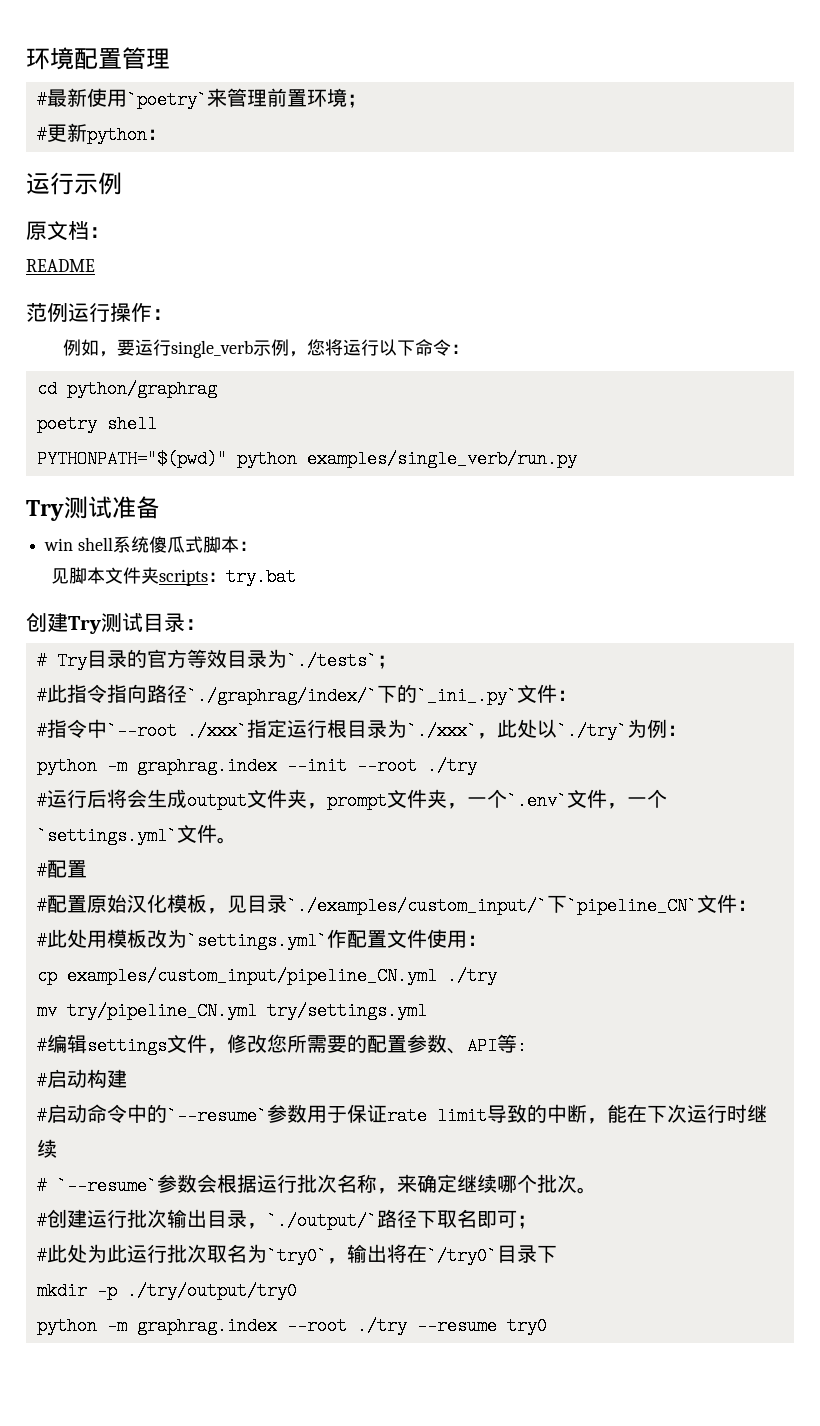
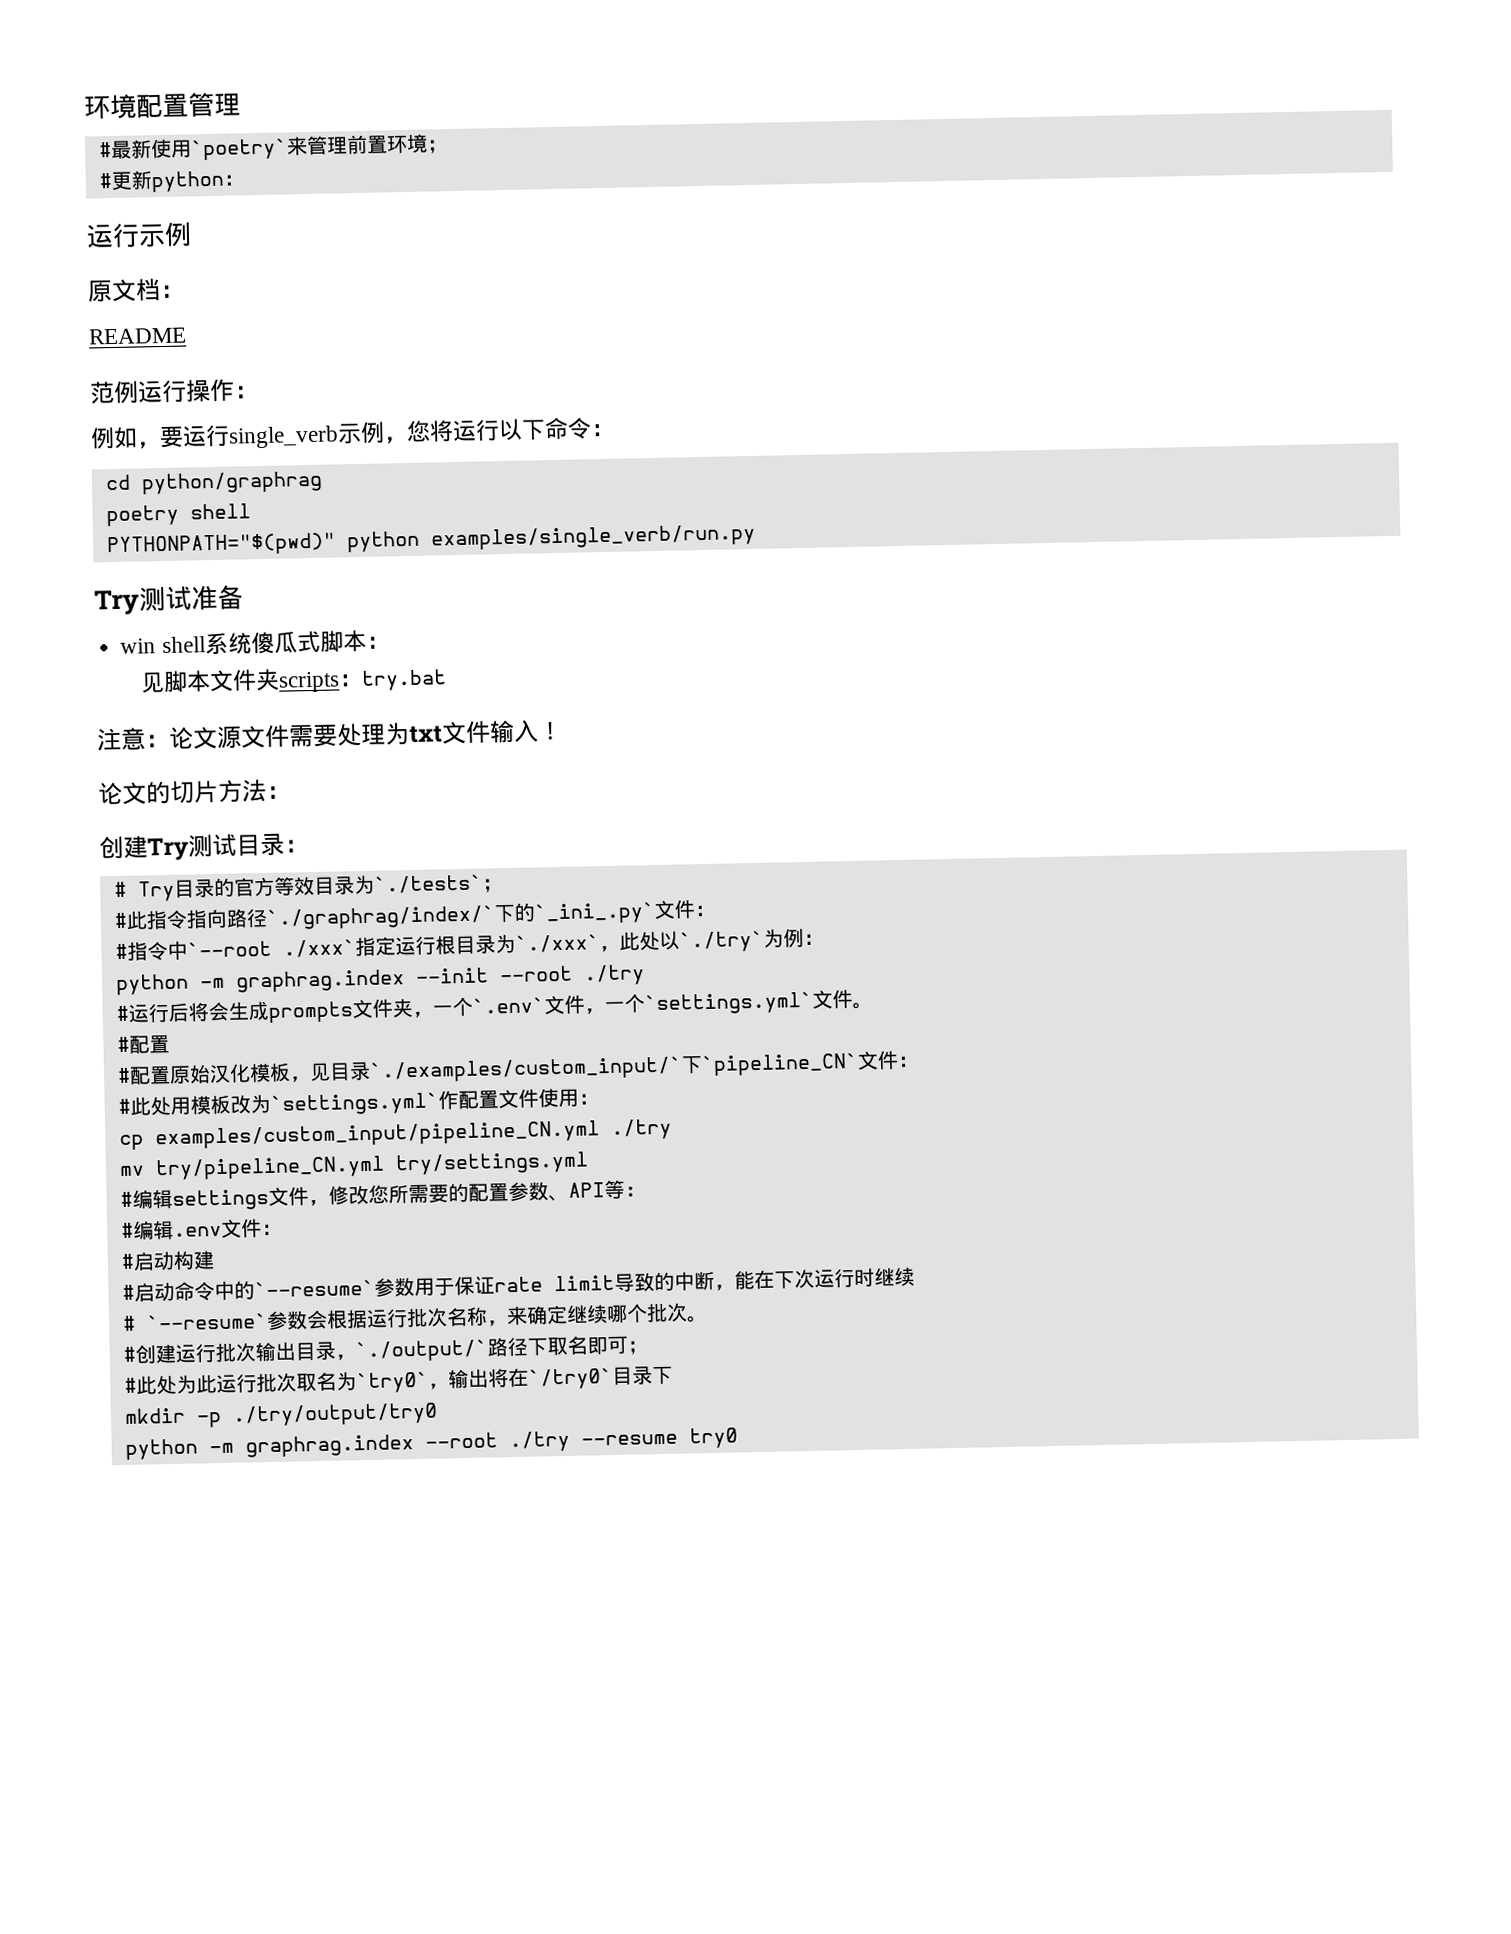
+ 注意：论文源文件需要处理为txt文件输入！
+ 论文的切片方法：
- #运行后将会生成output文件夹，prompt文件夹，一个`.env`文件，一个`settings.yml`文件。
+ #运行后将会生成prompts文件夹，一个`.env`文件，一个`settings.yml`文件。
+ #编辑.env文件：

